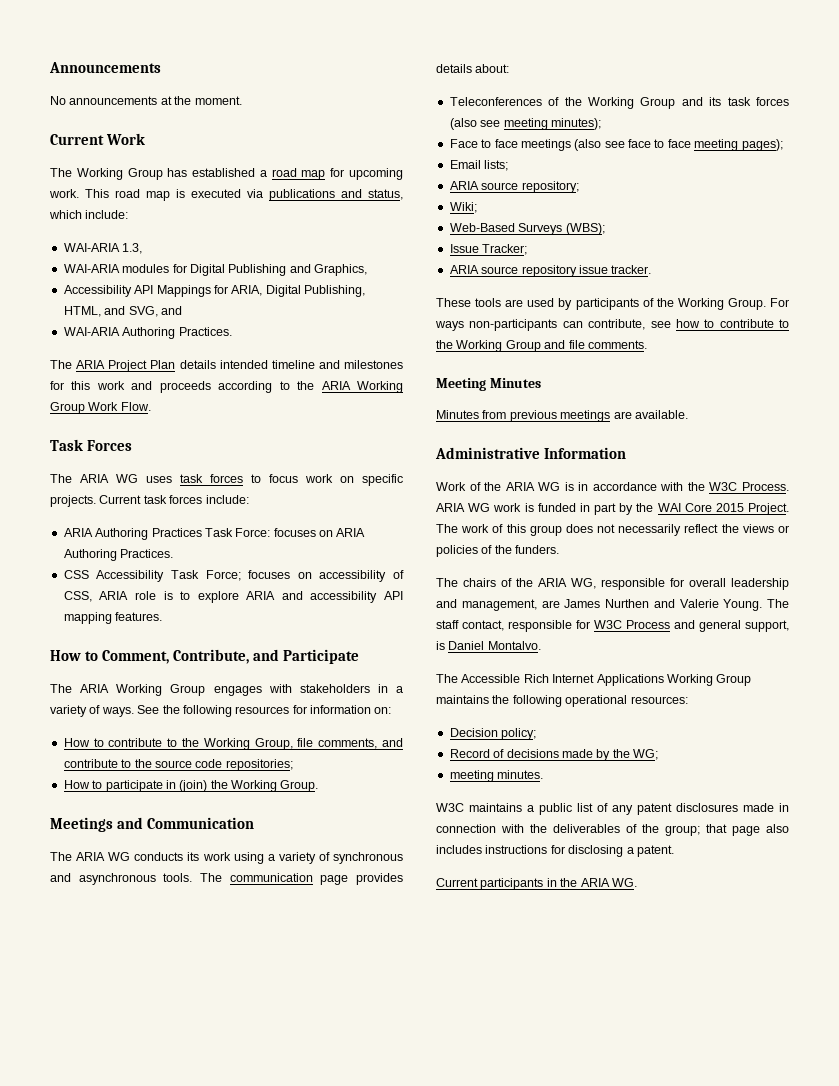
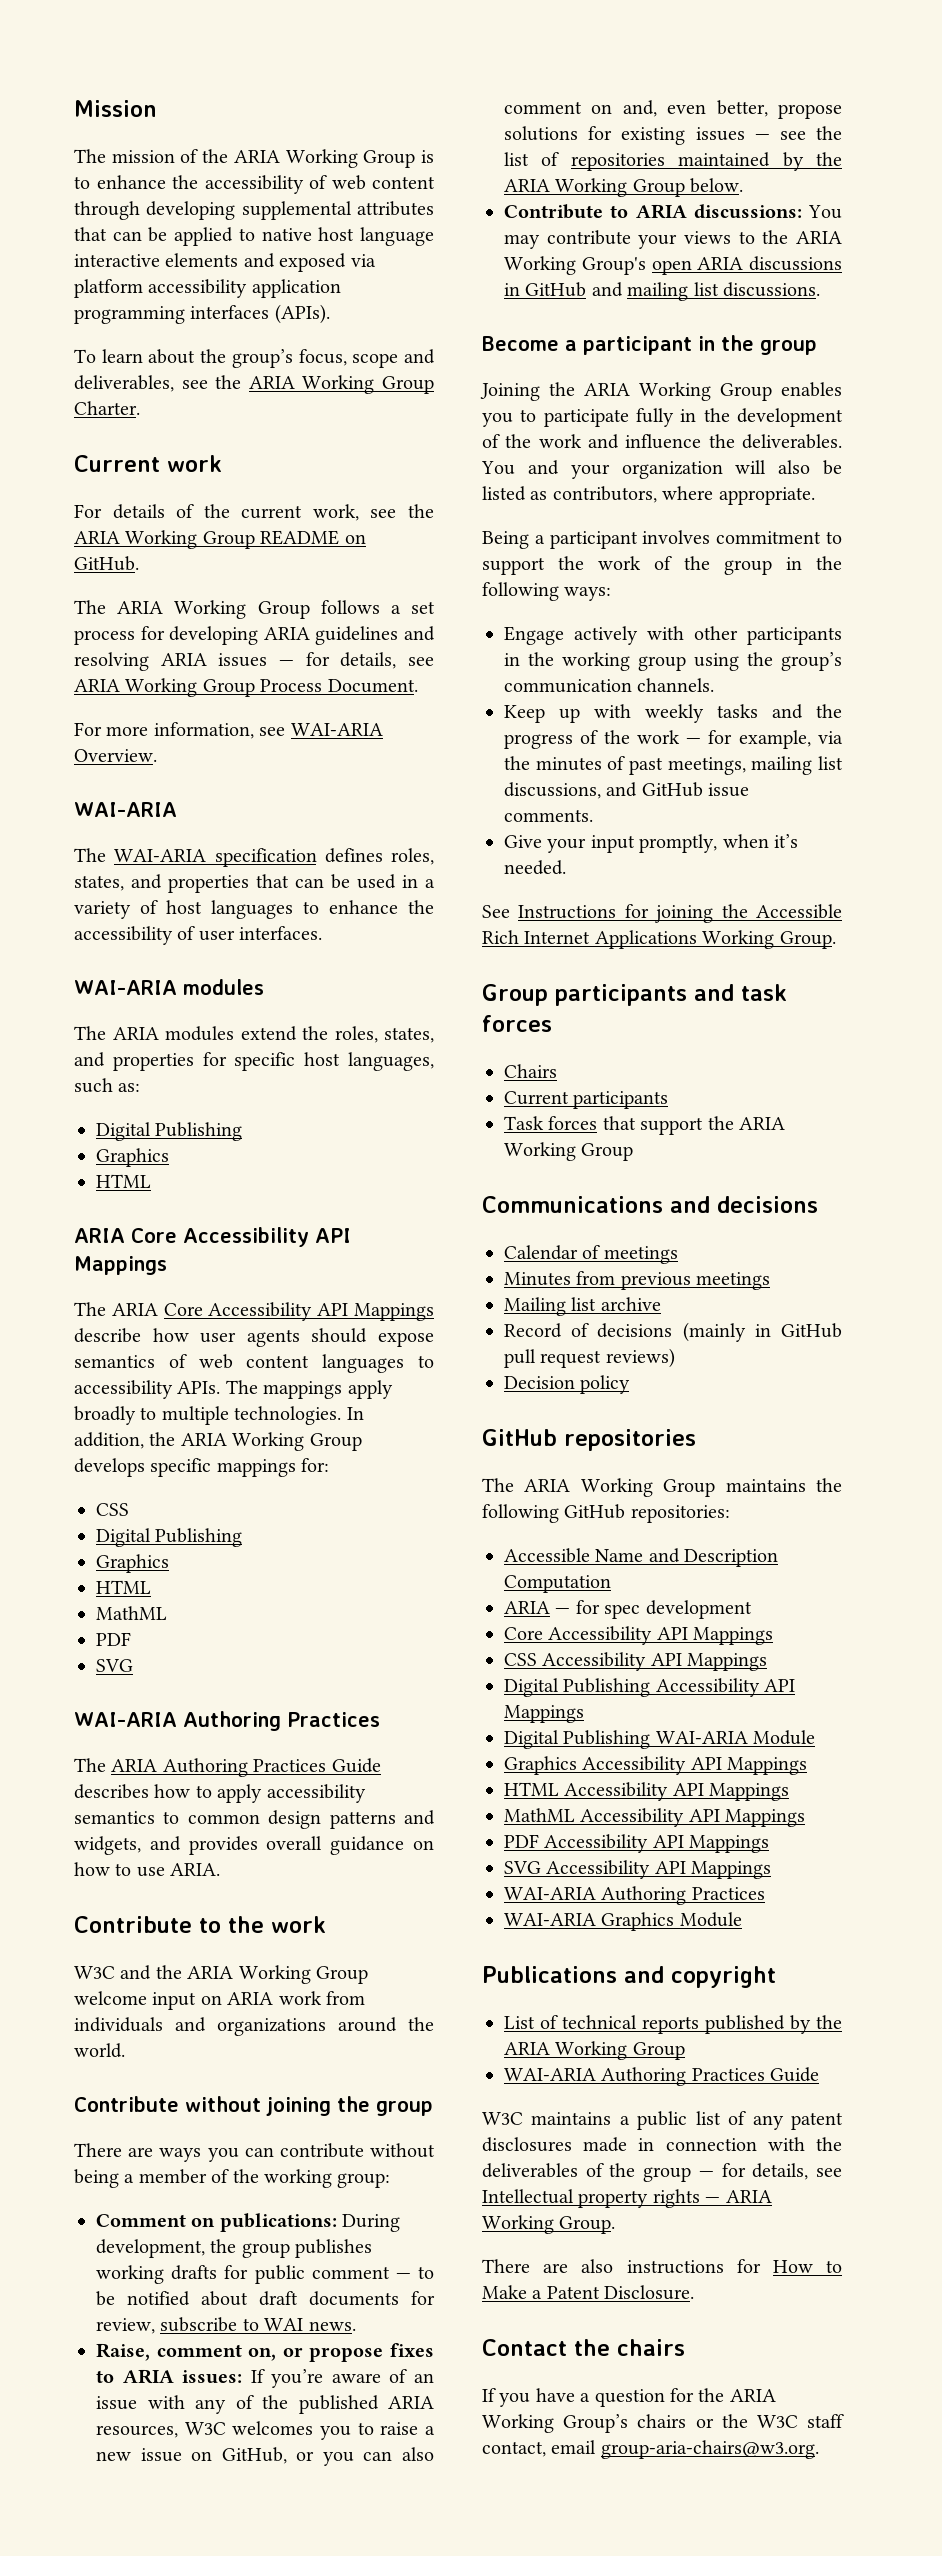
- Announcements
- No announcements at the moment.
- Current Work
- The Working Group has established a road map for upcoming work. This road map is executed via publications and status, which include:
- WAI-ARIA 1.3,
- WAI-ARIA modules for Digital Publishing and Graphics,
- Accessibility API Mappings for ARIA, Digital Publishing, HTML, and SVG, and
- WAI-ARIA Authoring Practices.
- The ARIA Project Plan details intended timeline and milestones for this work and proceeds according to the ARIA Working Group Work Flow.
- Task Forces
- The ARIA WG uses task forces to focus work on specific projects. Current task forces include:
- ARIA Authoring Practices Task Force: focuses on ARIA Authoring Practices.
- CSS Accessibility Task Force; focuses on accessibility of CSS, ARIA role is to explore ARIA and accessibility API mapping features.
- How to Comment, Contribute, and Participate
- The ARIA Working Group engages with stakeholders in a variety of ways. See the following resources for information on:
- How to contribute to the Working Group, file comments, and contribute to the source code repositories;
- How to participate in (join) the Working Group.
- Meetings and Communication
- The ARIA WG conducts its work using a variety of synchronous and asynchronous tools. The communication page provides details about:
- Teleconferences of the Working Group and its task forces (also see meeting minutes);
- Face to face meetings (also see face to face meeting pages);
- Email lists;
- ARIA source repository;
- Wiki;
- Web-Based Surveys (WBS);
- Issue Tracker;
- ARIA source repository issue tracker.
- These tools are used by participants of the Working Group. For ways non-participants can contribute, see how to contribute to the Working Group and file comments.
- Meeting Minutes
- Minutes from previous meetings are available.
- Administrative Information
- Work of the ARIA WG is in accordance with the W3C Process. ARIA WG work is funded in part by the WAI Core 2015 Project. The work of this group does not necessarily reflect the views or policies of the funders.
- The chairs of the ARIA WG, responsible for overall leadership and management, are James Nurthen and Valerie Young. The staff contact, responsible for W3C Process and general support, is Daniel Montalvo.
- The Accessible Rich Internet Applications Working Group maintains the following operational resources:
- Decision policy;
- Record of decisions made by the WG;
- meeting minutes.
+ Mission
+ The mission of the ARIA Working Group is to enhance the accessibility of web content through developing supplemental attributes that can be applied to native host language interactive elements and exposed via platform accessibility application programming interfaces (APIs).
+ To learn about the group’s focus, scope and deliverables, see the ARIA Working Group Charter.
+ Current work
+ For details of the current work, see the ARIA Working Group README on GitHub.
+ The ARIA Working Group follows a set process for developing ARIA guidelines and resolving ARIA issues — for details, see ARIA Working Group Process Document.
+ For more information, see WAI-ARIA Overview.
+ WAI-ARIA
+ The WAI-ARIA specification defines roles, states, and properties that can be used in a variety of host languages to enhance the accessibility of user interfaces.
+ WAI-ARIA modules
+ The ARIA modules extend the roles, states, and properties for specific host languages, such as:
+ Digital Publishing
+ Graphics
+ HTML
+ ARIA Core Accessibility API Mappings
+ The ARIA Core Accessibility API Mappings describe how user agents should expose semantics of web content languages to accessibility APIs. The mappings apply broadly to multiple technologies. In addition, the ARIA Working Group develops specific mappings for:
+ CSS
+ Digital Publishing
+ Graphics
+ HTML
+ MathML
+ PDF
+ SVG
+ WAI-ARIA Authoring Practices
+ The ARIA Authoring Practices Guide describes how to apply accessibility semantics to common design patterns and widgets, and provides overall guidance on how to use ARIA.
+ Contribute to the work
+ W3C and the ARIA Working Group welcome input on ARIA work from individuals and organizations around the world.
+ Contribute without joining the group
+ There are ways you can contribute without being a member of the working group:
+ Comment on publications: During development, the group publishes working drafts for public comment — to be notified about draft documents for review, subscribe to WAI news.
+ Raise, comment on, or propose fixes to ARIA issues: If you’re aware of an issue with any of the published ARIA resources, W3C welcomes you to raise a new issue on GitHub, or you can also comment on and, even better, propose solutions for existing issues — see the list of repositories maintained by the ARIA Working Group below.
+ Contribute to ARIA discussions: You may contribute your views to the ARIA Working Group's open ARIA discussions in GitHub and mailing list discussions.
+ Become a participant in the group
+ Joining the ARIA Working Group enables you to participate fully in the development of the work and influence the deliverables. You and your organization will also be listed as contributors, where appropriate.
+ Being a participant involves commitment to support the work of the group in the following ways:
+ Engage actively with other participants in the working group using the group’s communication channels.
+ Keep up with weekly tasks and the progress of the work — for example, via the minutes of past meetings, mailing list discussions, and GitHub issue comments.
+ Give your input promptly, when it’s needed.
+ See Instructions for joining the Accessible Rich Internet Applications Working Group.
+ Group participants and task forces
+ Chairs
+ Current participants
+ Task forces that support the ARIA Working Group
+ Communications and decisions
+ Calendar of meetings
+ Minutes from previous meetings
+ Mailing list archive
+ Record of decisions (mainly in GitHub pull request reviews)
+ Decision policy
+ GitHub repositories
+ The ARIA Working Group maintains the following GitHub repositories:
+ Accessible Name and Description Computation
+ ARIA — for spec development
+ Core Accessibility API Mappings
+ CSS Accessibility API Mappings
+ Digital Publishing Accessibility API Mappings
+ Digital Publishing WAI-ARIA Module
+ Graphics Accessibility API Mappings
+ HTML Accessibility API Mappings
+ MathML Accessibility API Mappings
+ PDF Accessibility API Mappings
+ SVG Accessibility API Mappings
+ WAI-ARIA Authoring Practices
+ WAI-ARIA Graphics Module
+ Publications and copyright
+ List of technical reports published by the ARIA Working Group
+ WAI-ARIA Authoring Practices Guide
- W3C maintains a public list of any patent disclosures made in connection with the deliverables of the group; that page also includes instructions for disclosing a patent.
- Current participants in the ARIA WG.
+ W3C maintains a public list of any patent disclosures made in connection with the deliverables of the group — for details, see Intellectual property rights — ARIA Working Group.
+ There are also instructions for How to Make a Patent Disclosure.
+ Contact the chairs
+ If you have a question for the ARIA Working Group’s chairs or the W3C staff contact, email group-aria-chairs@w3.org.

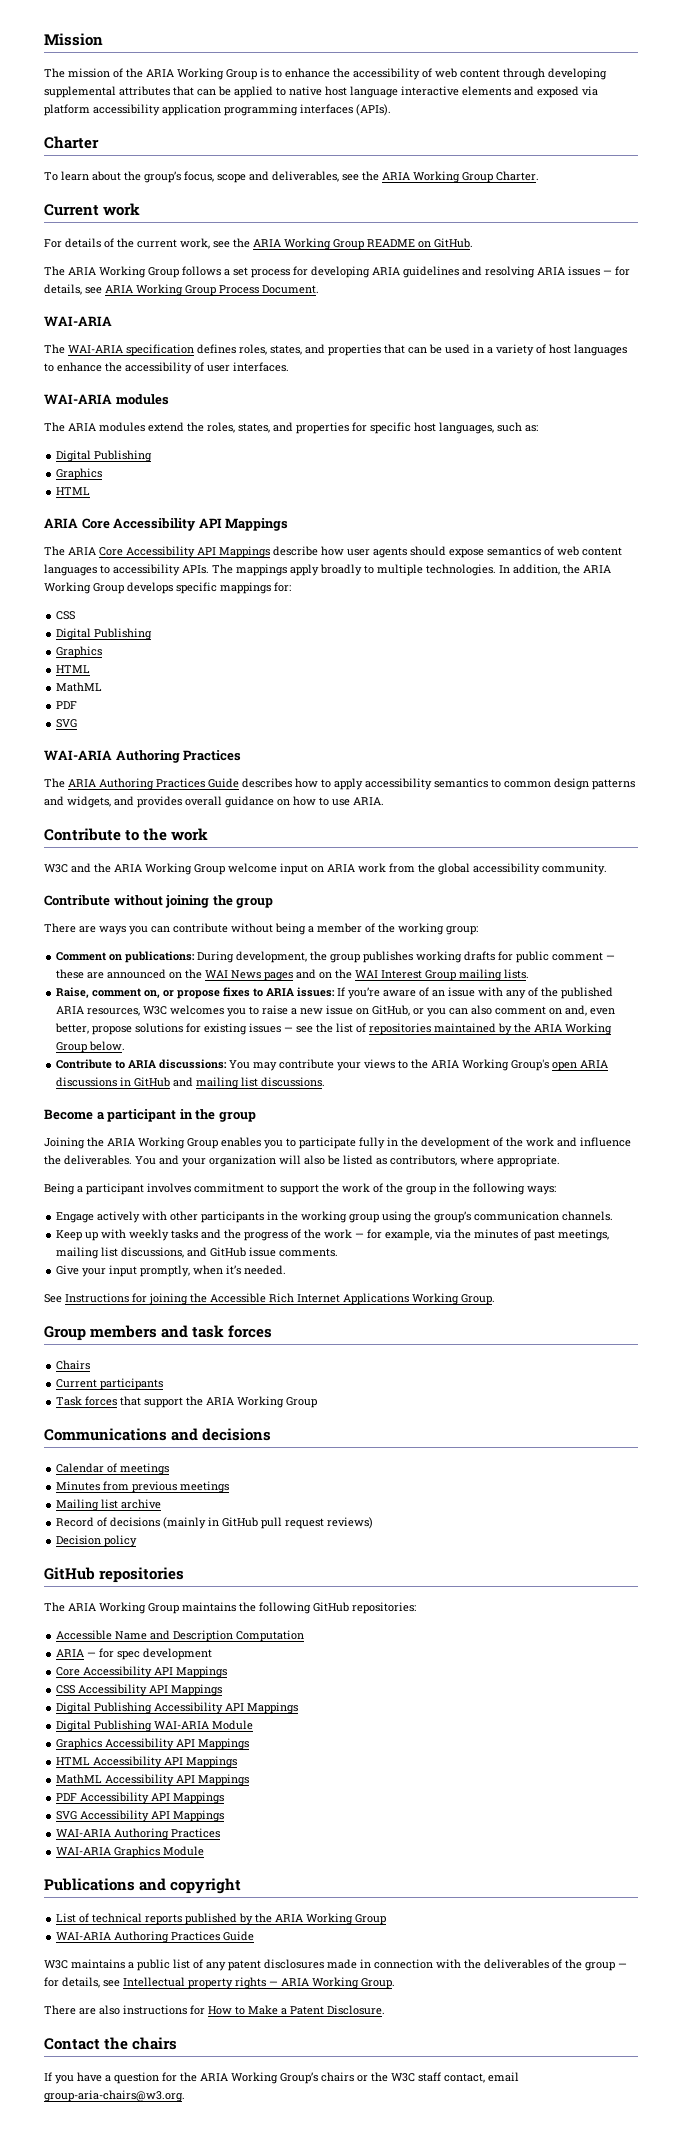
+ Charter
- For more information, see WAI-ARIA Overview.
- W3C and the ARIA Working Group welcome input on ARIA work from individuals and organizations around the world.
+ W3C and the ARIA Working Group welcome input on ARIA work from the global accessibility community.
- Comment on publications: During development, the group publishes working drafts for public comment — to be notified about draft documents for review, subscribe to WAI news.
+ Comment on publications: During development, the group publishes working drafts for public comment — these are announced on the WAI News pages and on the WAI Interest Group mailing lists.
- Group participants and task forces
+ Group members and task forces

